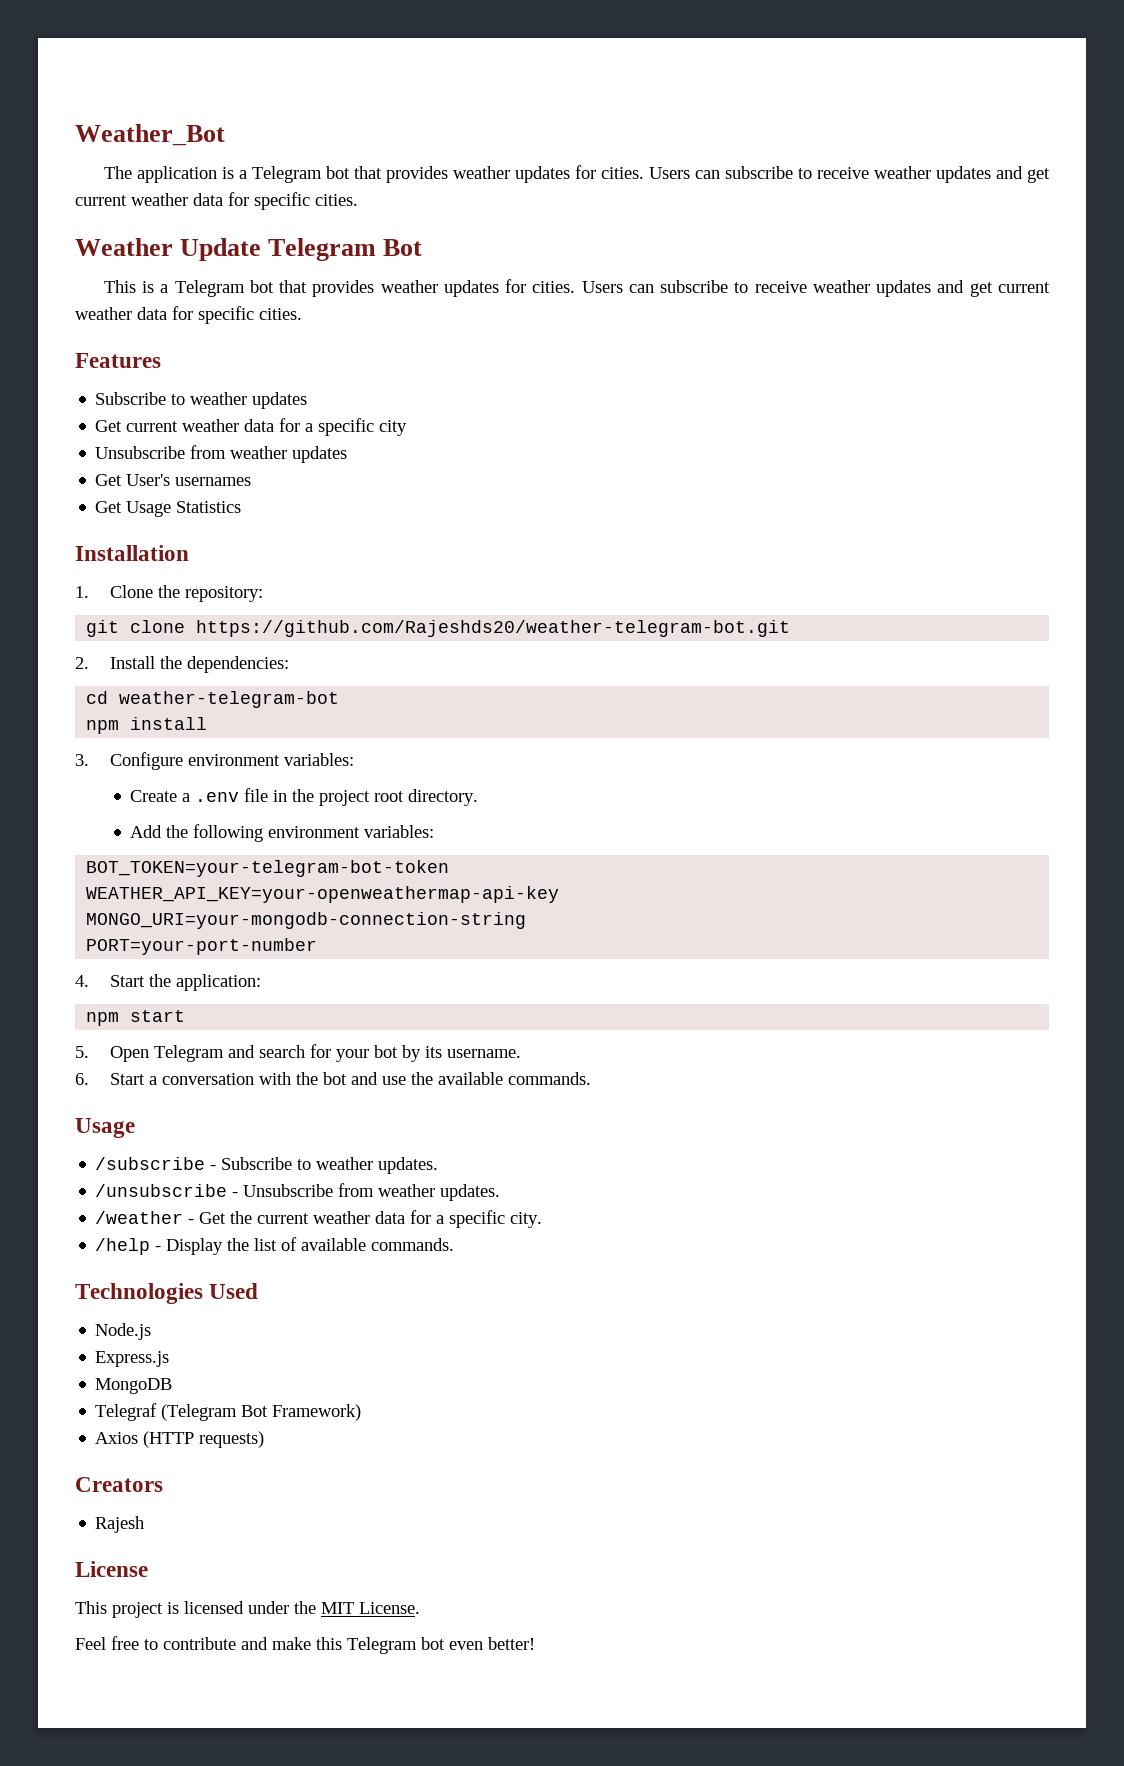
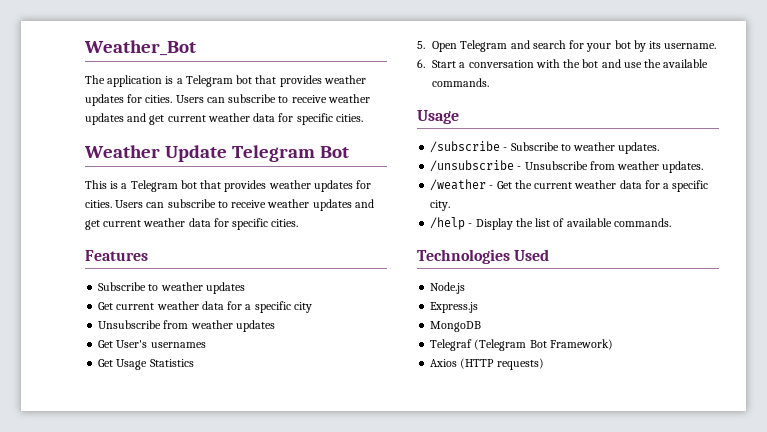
- Installation
- 1. Clone the repository:
- git clone https://github.com/Rajeshds20/weather-telegram-bot.git
- 2. Install the dependencies:
- cd weather-telegram-bot
- npm install
- 3. Configure environment variables:
- Create a .env file in the project root directory.
- Add the following environment variables:
- BOT_TOKEN=your-telegram-bot-token
- WEATHER_API_KEY=your-openweathermap-api-key
- MONGO_URI=your-mongodb-connection-string
- PORT=your-port-number
- 4. Start the application:
- npm start
- Creators
- Rajesh
- License
- This project is licensed under the MIT License.
- Feel free to contribute and make this Telegram bot even better!

